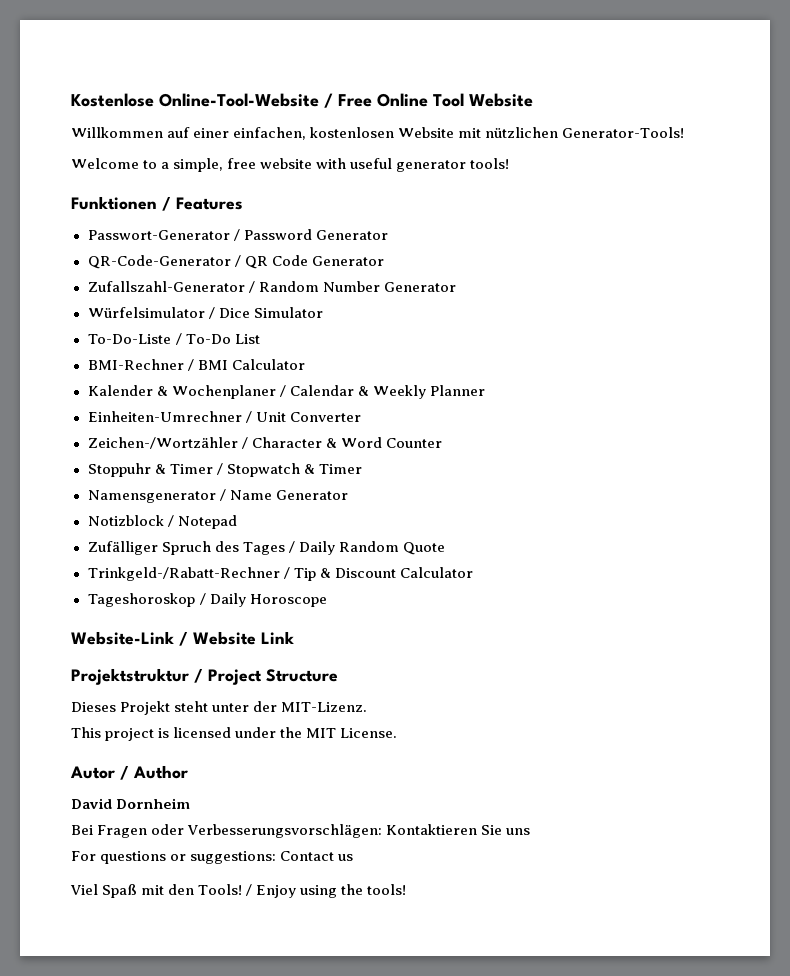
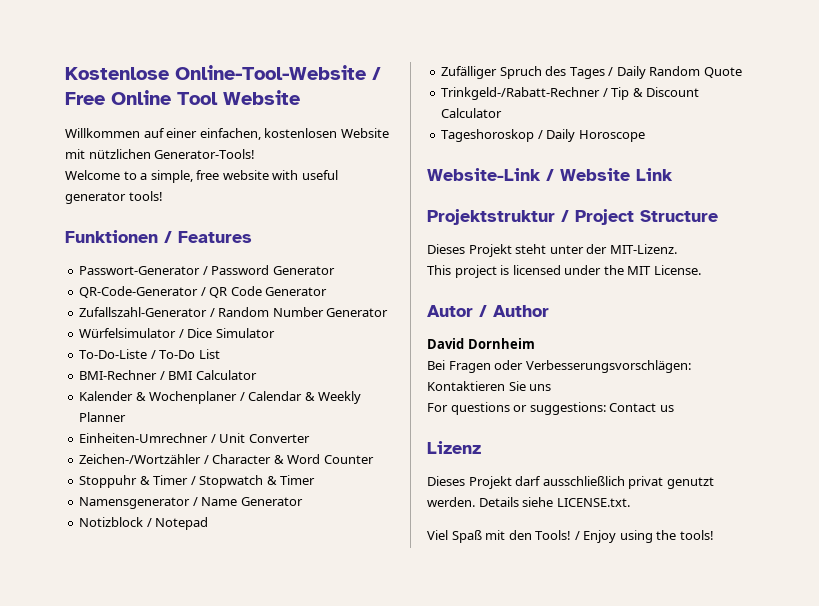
+ Lizenz
+ Dieses Projekt darf ausschließlich privat genutzt werden. Details siehe LICENSE.txt.

